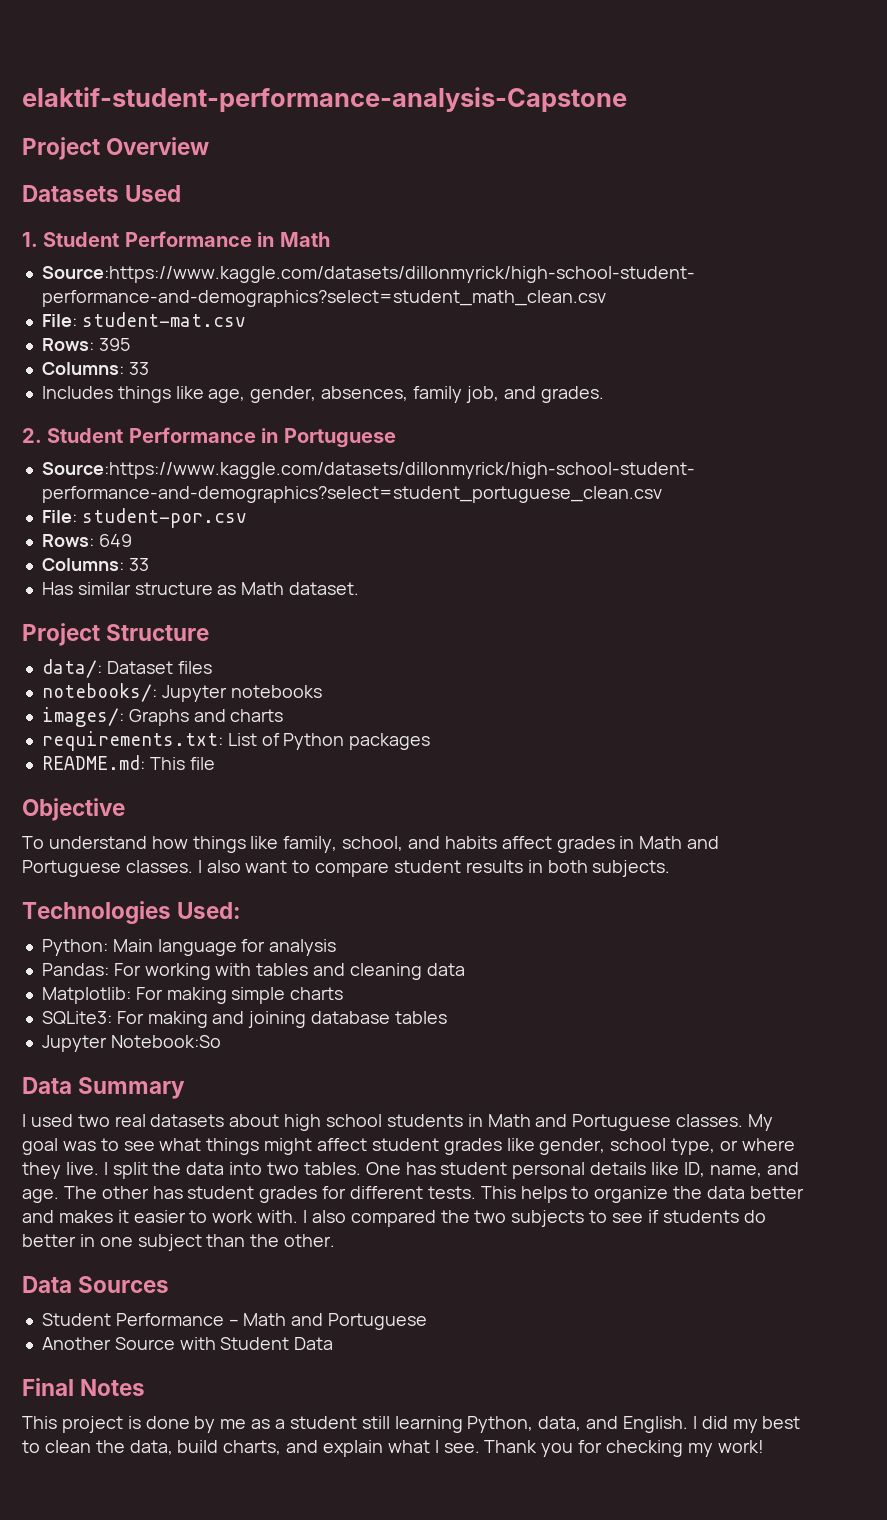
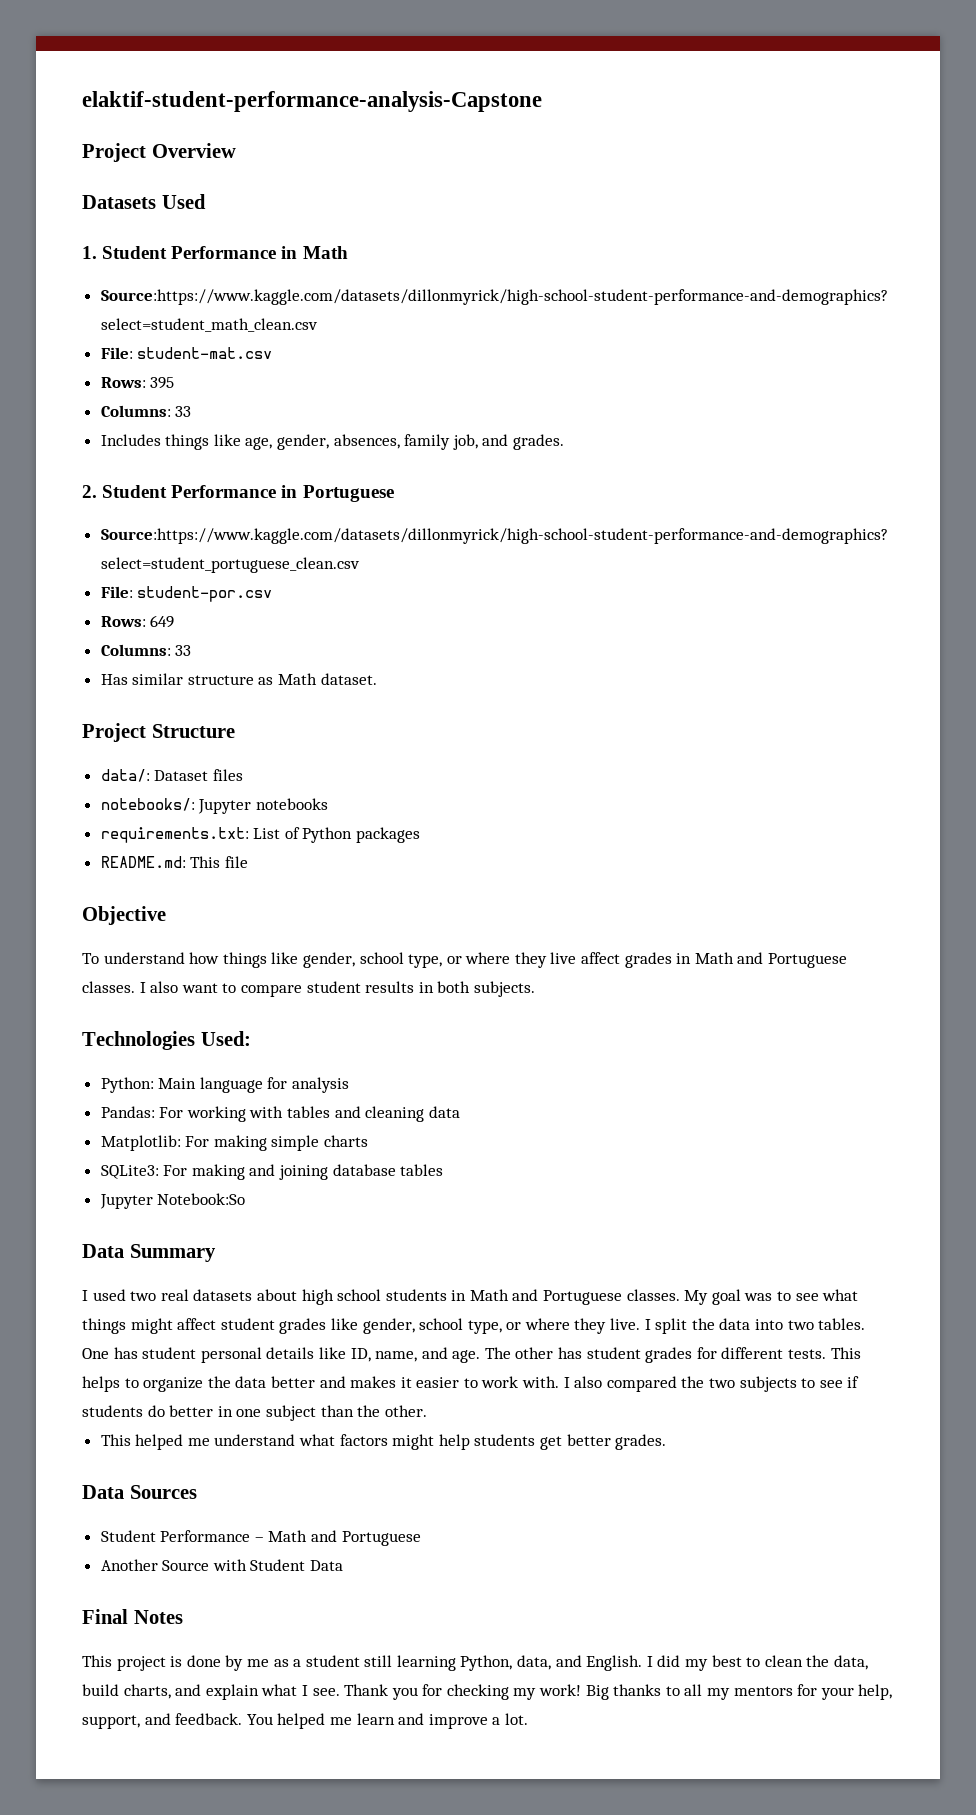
- images/: Graphs and charts
- To understand how things like family, school, and habits affect grades in Math and Portuguese classes.
+ To understand how things like gender, school type, or where they live affect grades in Math and Portuguese classes.
+ This helped me understand what factors might help students get better grades.
+ Big thanks to all my mentors for your help, support, and feedback. You helped me learn and improve a lot.

